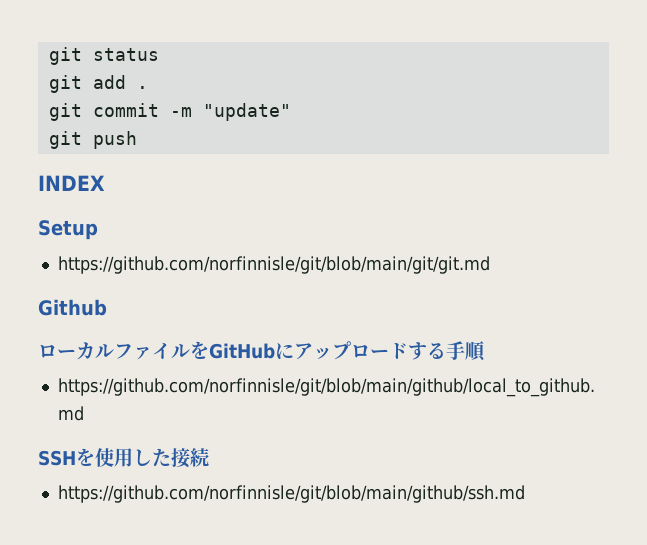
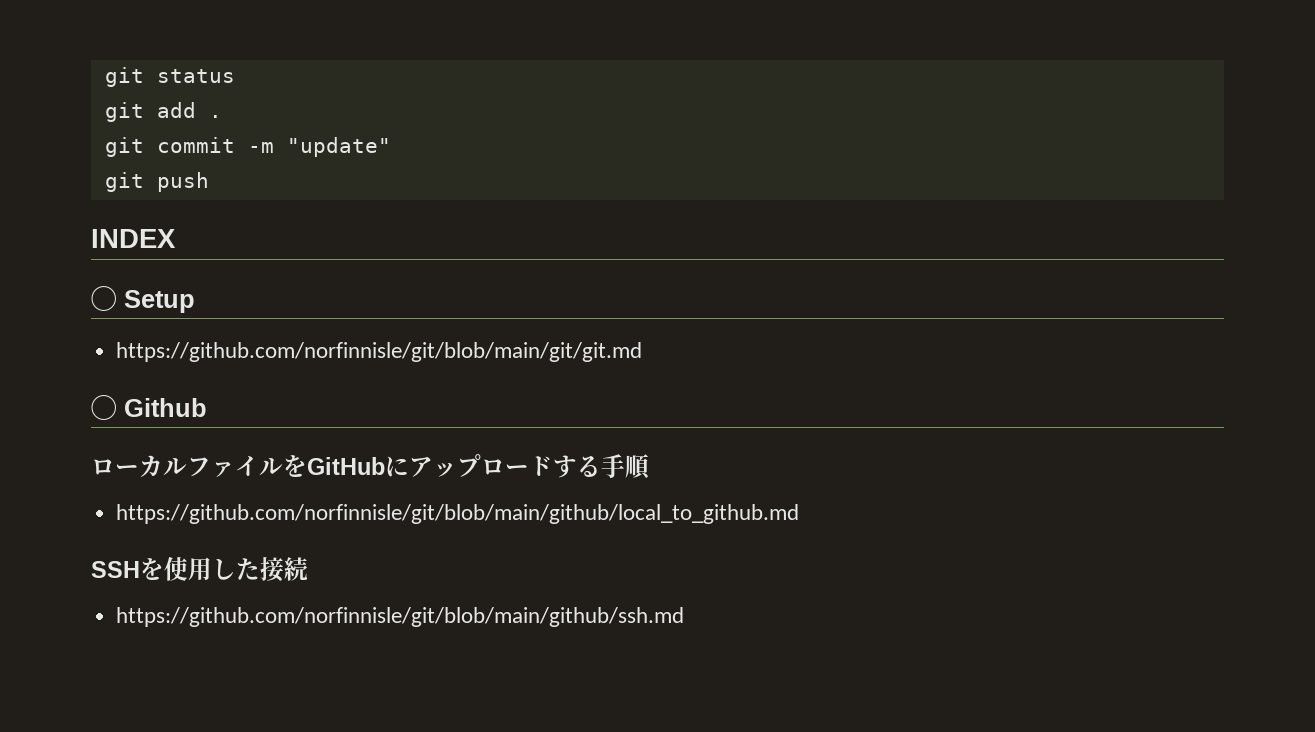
- Setup
+ ◯ Setup
- Github
+ ◯ Github

